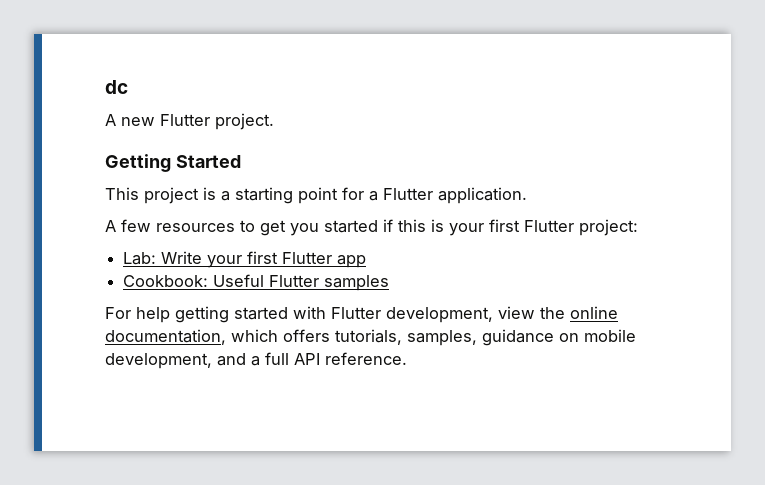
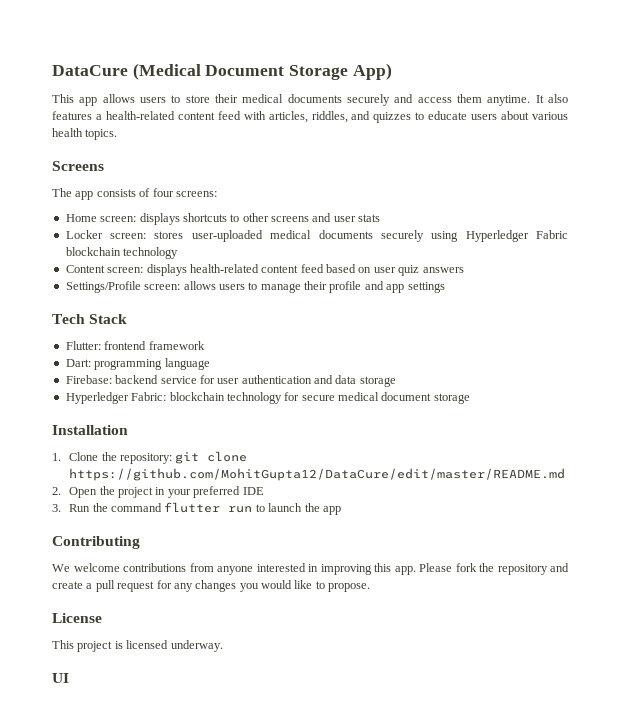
- dc
- A new Flutter project.
- Getting Started
- This project is a starting point for a Flutter application.
- A few resources to get you started if this is your first Flutter project:
- Lab: Write your first Flutter app
- Cookbook: Useful Flutter samples
- For help getting started with Flutter development, view the online documentation, which offers tutorials, samples, guidance on mobile development, and a full API reference.
+ DataCure (Medical Document Storage App)
+ This app allows users to store their medical documents securely and access them anytime. It also features a health-related content feed with articles, riddles, and quizzes to educate users about various health topics.
+ Screens
+ The app consists of four screens:
+ Home screen: displays shortcuts to other screens and user stats
+ Locker screen: stores user-uploaded medical documents securely using Hyperledger Fabric blockchain technology
+ Content screen: displays health-related content feed based on user quiz answers
+ Settings/Profile screen: allows users to manage their profile and app settings
+ Tech Stack
+ Flutter: frontend framework
+ Dart: programming language
+ Firebase: backend service for user authentication and data storage
+ Hyperledger Fabric: blockchain technology for secure medical document storage
+ Installation
+ 1. Clone the repository: git clone https://github.com/MohitGupta12/DataCure/edit/master/README.md
+ 2. Open the project in your preferred IDE
+ 3. Run the command flutter run to launch the app
+ Contributing
+ We welcome contributions from anyone interested in improving this app. Please fork the repository and create a pull request for any changes you would like to propose.
+ License
+ This project is licensed underway.
+ UI

